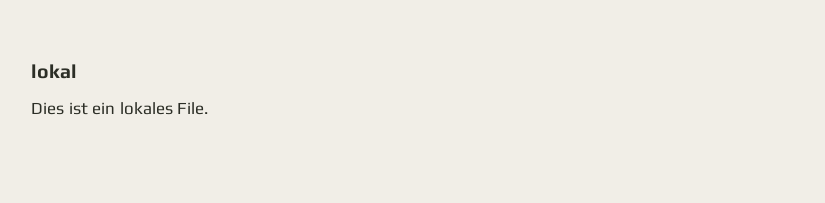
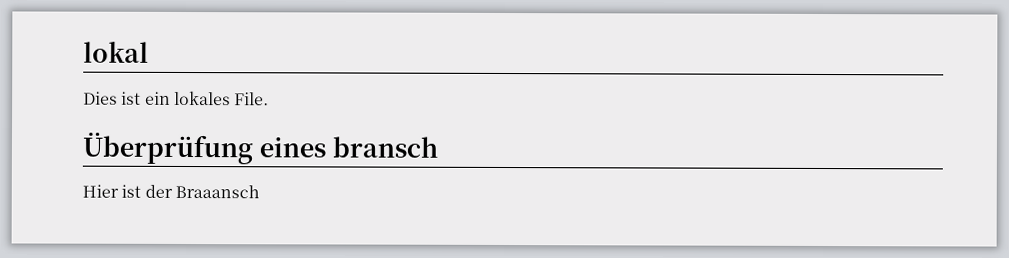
+ Überprüfung eines bransch
+ Hier ist der Braaansch

